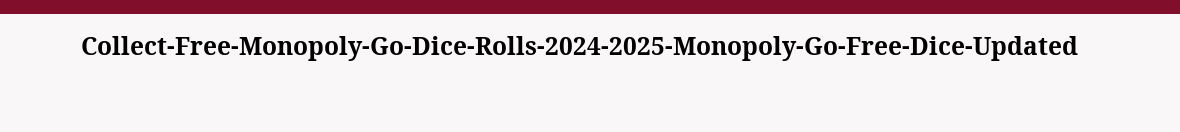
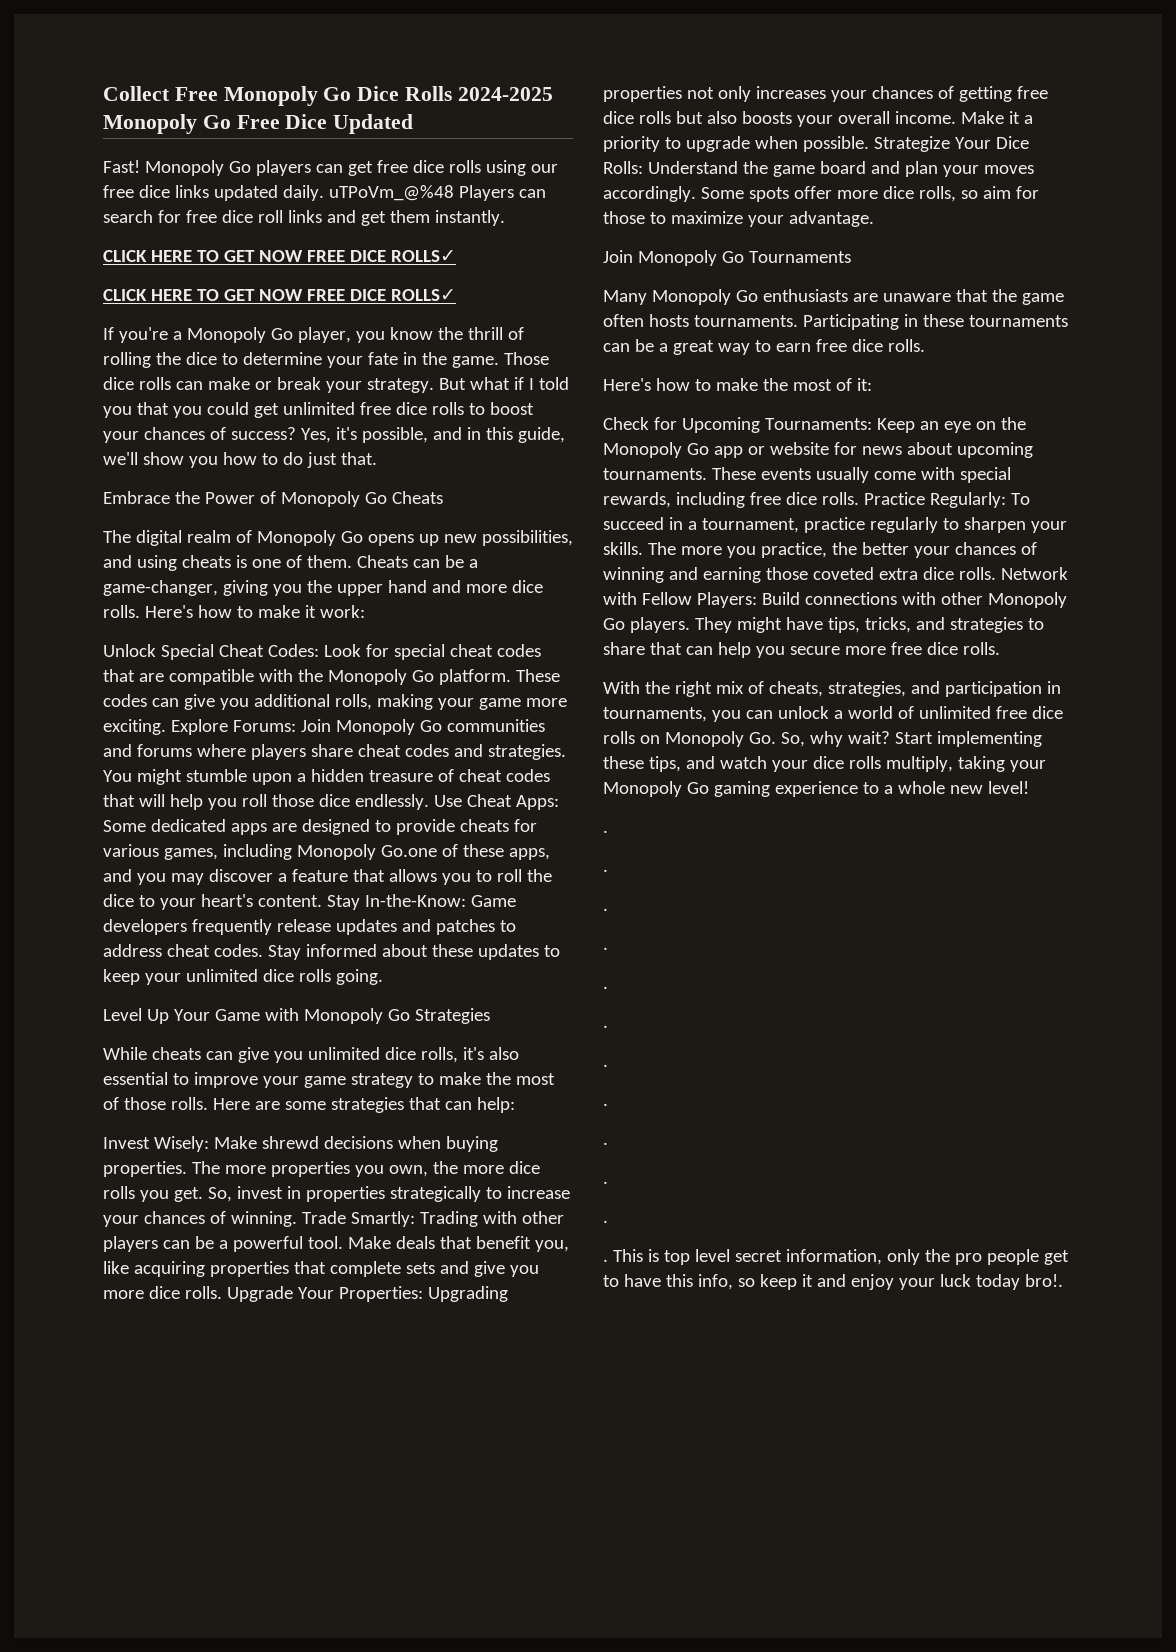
- Collect-Free-Monopoly-Go-Dice-Rolls-2024-2025-Monopoly-Go-Free-Dice-Updated
+ Collect Free Monopoly Go Dice Rolls 2024-2025 Monopoly Go Free Dice Updated
+ Fast! Monopoly Go players can get free dice rolls using our free dice links updated daily. uTPoVm_@%48 Players can search for free dice roll links and get them instantly.
+ CLICK HERE TO GET NOW FREE DICE ROLLS✓
+ CLICK HERE TO GET NOW FREE DICE ROLLS✓
+ If you're a Monopoly Go player, you know the thrill of rolling the dice to determine your fate in the game. Those dice rolls can make or break your strategy. But what if I told you that you could get unlimited free dice rolls to boost your chances of success? Yes, it's possible, and in this guide, we'll show you how to do just that.
+ Embrace the Power of Monopoly Go Cheats
+ The digital realm of Monopoly Go opens up new possibilities, and using cheats is one of them. Cheats can be a game-changer, giving you the upper hand and more dice rolls. Here's how to make it work:
+ Unlock Special Cheat Codes: Look for special cheat codes that are compatible with the Monopoly Go platform. These codes can give you additional rolls, making your game more exciting. Explore Forums: Join Monopoly Go communities and forums where players share cheat codes and strategies. You might stumble upon a hidden treasure of cheat codes that will help you roll those dice endlessly. Use Cheat Apps: Some dedicated apps are designed to provide cheats for various games, including Monopoly Go.one of these apps, and you may discover a feature that allows you to roll the dice to your heart's content. Stay In-the-Know: Game developers frequently release updates and patches to address cheat codes. Stay informed about these updates to keep your unlimited dice rolls going.
+ Level Up Your Game with Monopoly Go Strategies
+ While cheats can give you unlimited dice rolls, it's also essential to improve your game strategy to make the most of those rolls. Here are some strategies that can help:
+ Invest Wisely: Make shrewd decisions when buying properties. The more properties you own, the more dice rolls you get. So, invest in properties strategically to increase your chances of winning. Trade Smartly: Trading with other players can be a powerful tool. Make deals that benefit you, like acquiring properties that complete sets and give you more dice rolls. Upgrade Your Properties: Upgrading properties not only increases your chances of getting free dice rolls but also boosts your overall income. Make it a priority to upgrade when possible. Strategize Your Dice Rolls: Understand the game board and plan your moves accordingly. Some spots offer more dice rolls, so aim for those to maximize your advantage.
+ Join Monopoly Go Tournaments
+ Many Monopoly Go enthusiasts are unaware that the game often hosts tournaments. Participating in these tournaments can be a great way to earn free dice rolls.
+ Here's how to make the most of it:
+ Check for Upcoming Tournaments: Keep an eye on the Monopoly Go app or website for news about upcoming tournaments. These events usually come with special rewards, including free dice rolls. Practice Regularly: To succeed in a tournament, practice regularly to sharpen your skills. The more you practice, the better your chances of winning and earning those coveted extra dice rolls. Network with Fellow Players: Build connections with other Monopoly Go players. They might have tips, tricks, and strategies to share that can help you secure more free dice rolls.
+ With the right mix of cheats, strategies, and participation in tournaments, you can unlock a world of unlimited free dice rolls on Monopoly Go. So, why wait? Start implementing these tips, and watch your dice rolls multiply, taking your Monopoly Go gaming experience to a whole new level!
+ .
+ .
+ .
+ .
+ .
+ .
+ .
+ .
+ .
+ .
+ .
+ . This is top level secret information, only the pro people get to have this info, so keep it and enjoy your luck today bro!.

